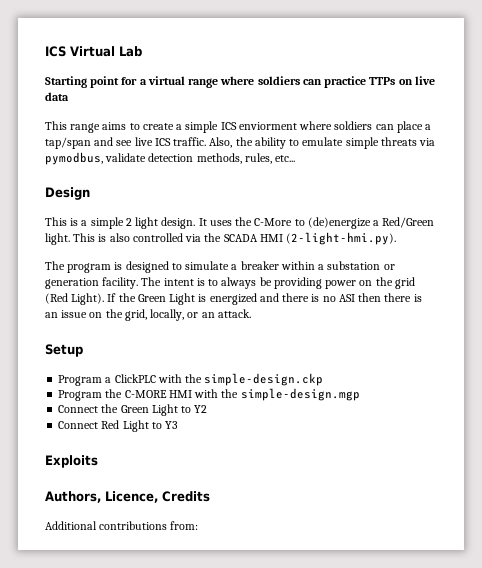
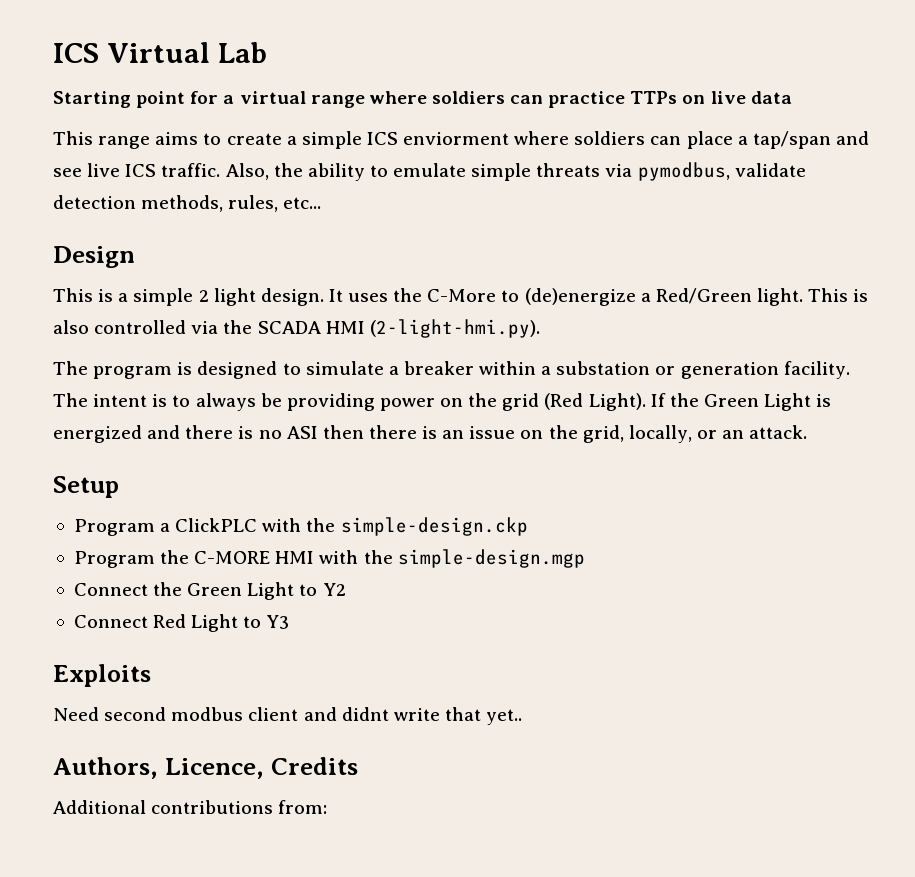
+ Need second modbus client and didnt write that yet..

